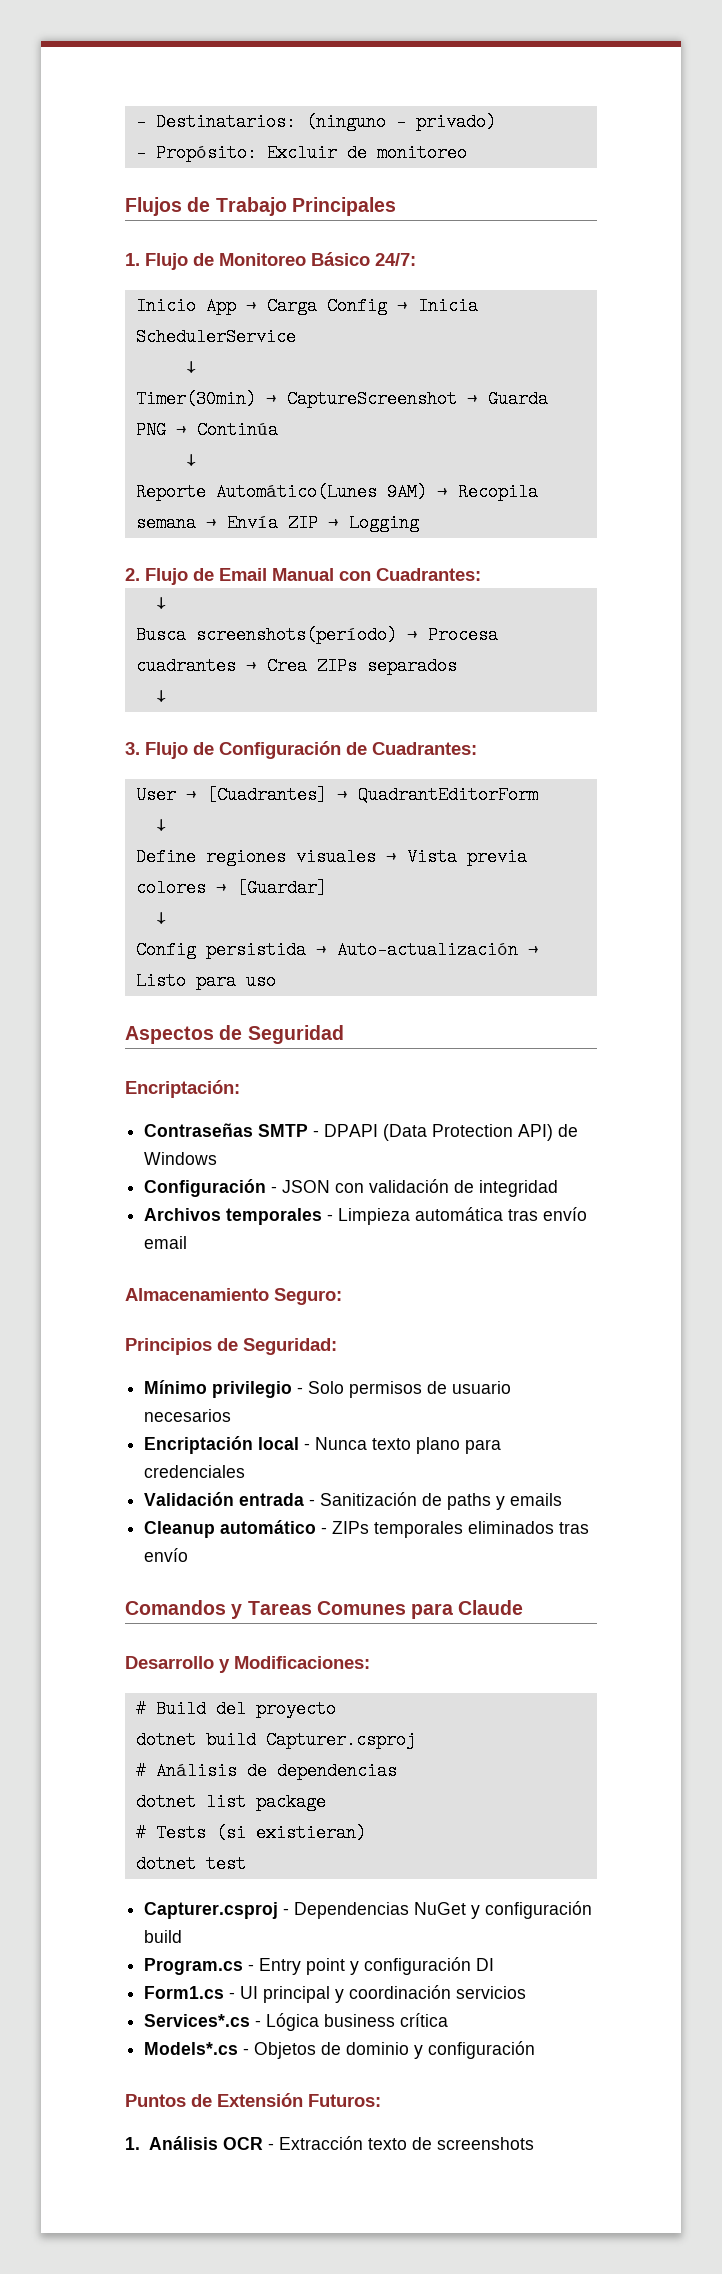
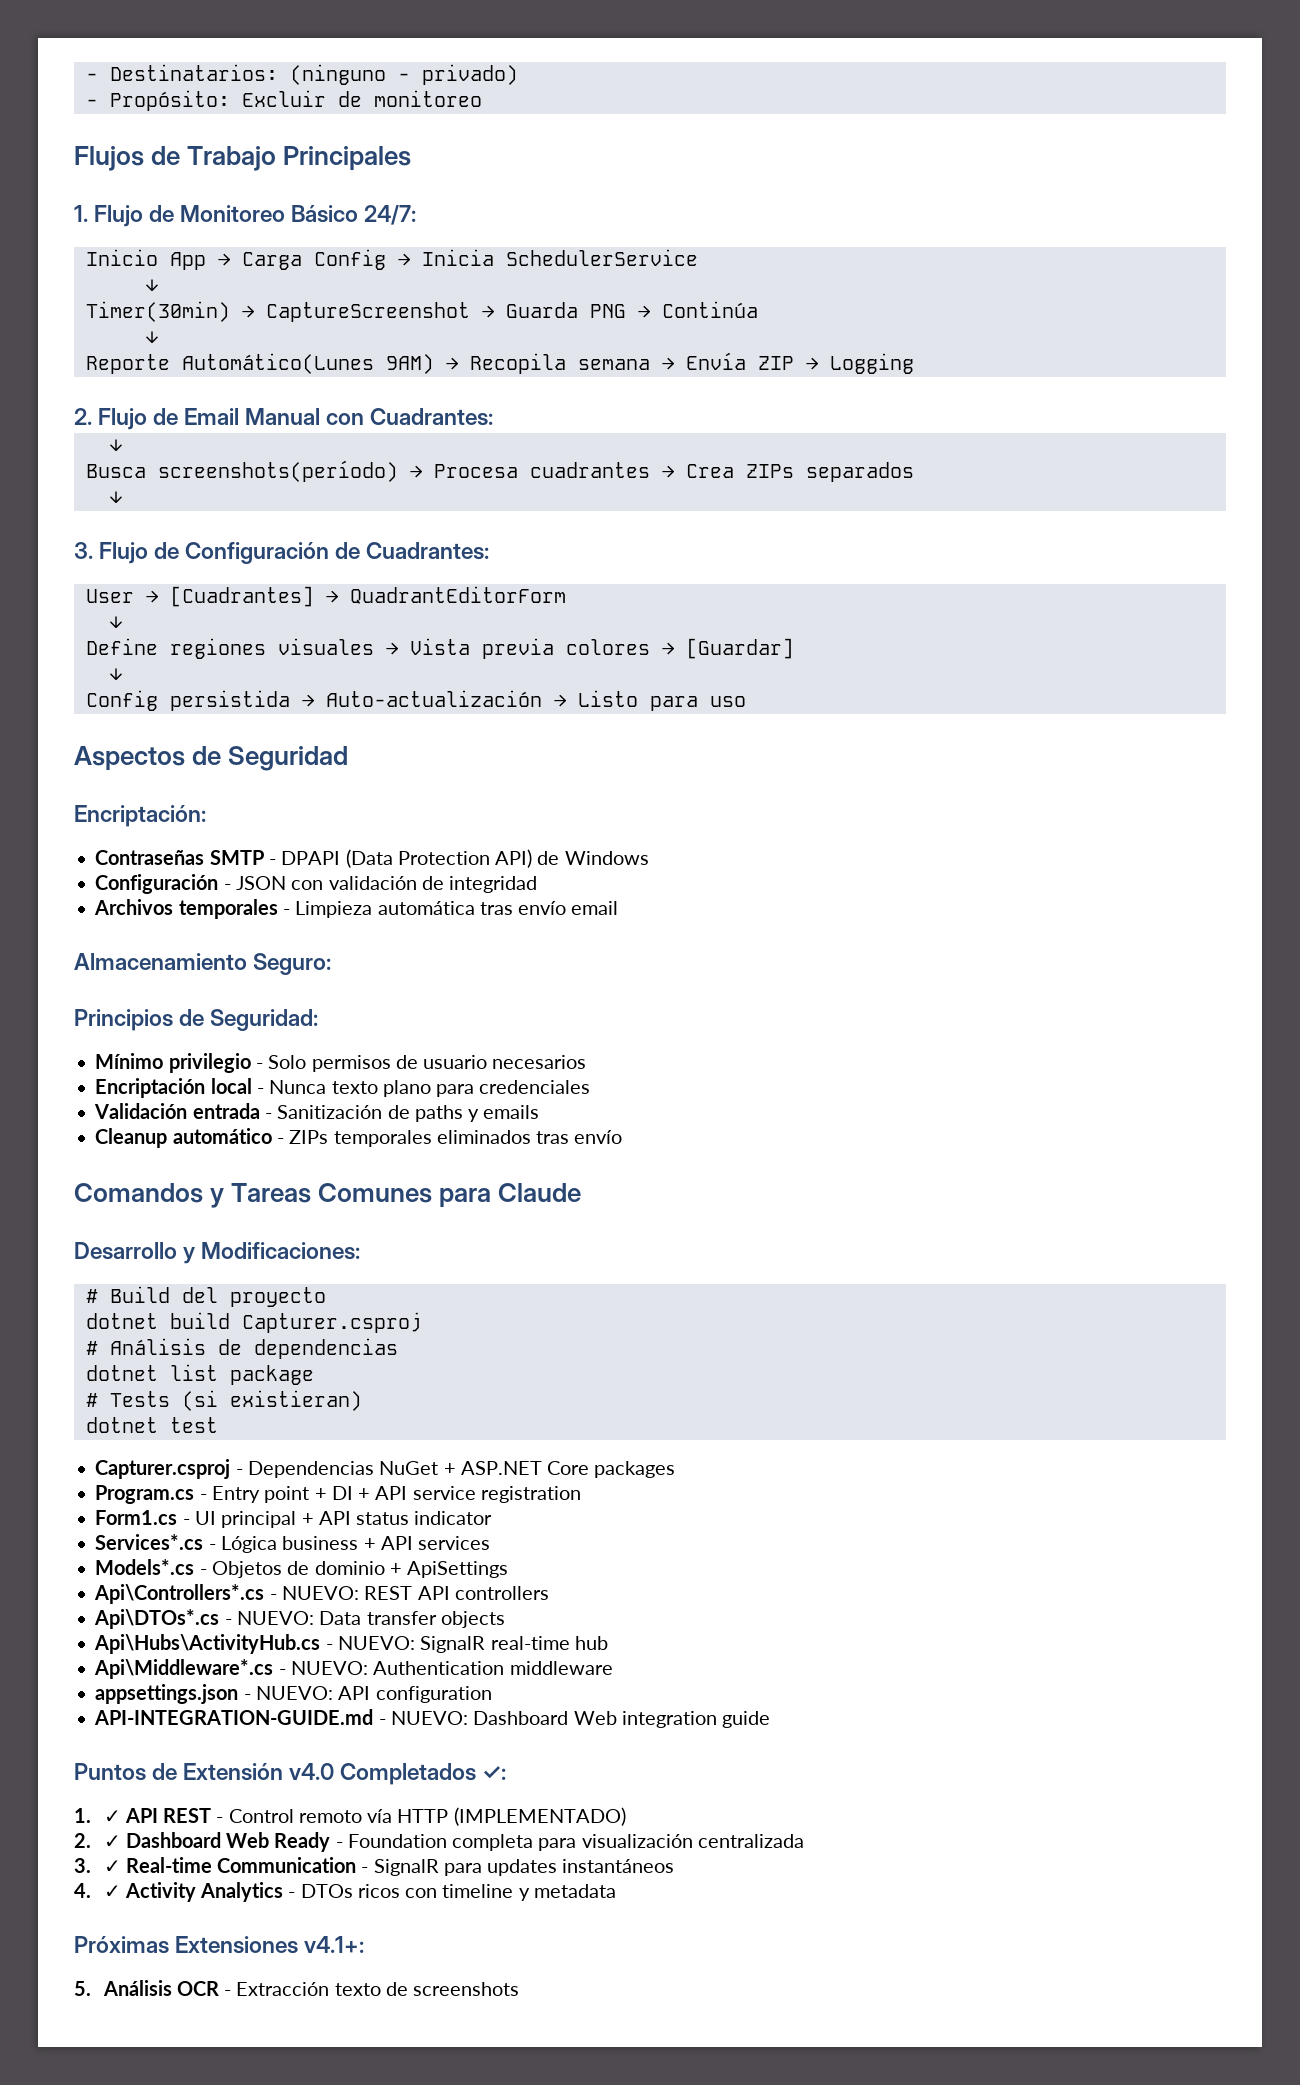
- Capturer.csproj - Dependencias NuGet y configuración build
+ Capturer.csproj - Dependencias NuGet + ASP.NET Core packages
- Program.cs - Entry point y configuración DI
+ Program.cs - Entry point + DI + API service registration
- Form1.cs - UI principal y coordinación servicios
+ Form1.cs - UI principal + API status indicator
- Services*.cs - Lógica business crítica
+ Services*.cs - Lógica business + API services
- Models*.cs - Objetos de dominio y configuración
- Puntos de Extensión Futuros:
- 1. Análisis OCR - Extracción texto de screenshots
+ Models*.cs - Objetos de dominio + ApiSettings
+ Api\Controllers*.cs - NUEVO: REST API controllers
+ Api\DTOs*.cs - NUEVO: Data transfer objects
+ Api\Hubs\ActivityHub.cs - NUEVO: SignalR real-time hub
+ Api\Middleware*.cs - NUEVO: Authentication middleware
+ appsettings.json - NUEVO: API configuration
+ API-INTEGRATION-GUIDE.md - NUEVO: Dashboard Web integration guide
+ Puntos de Extensión v4.0 Completados ✓:
+ 1. ✓ API REST - Control remoto vía HTTP (IMPLEMENTADO)
+ 2. ✓ Dashboard Web Ready - Foundation completa para visualización centralizada
+ 3. ✓ Real-time Communication - SignalR para updates instantáneos
+ 4. ✓ Activity Analytics - DTOs ricos con timeline y metadata
+ Próximas Extensiones v4.1+:
+ 5. Análisis OCR - Extracción texto de screenshots

